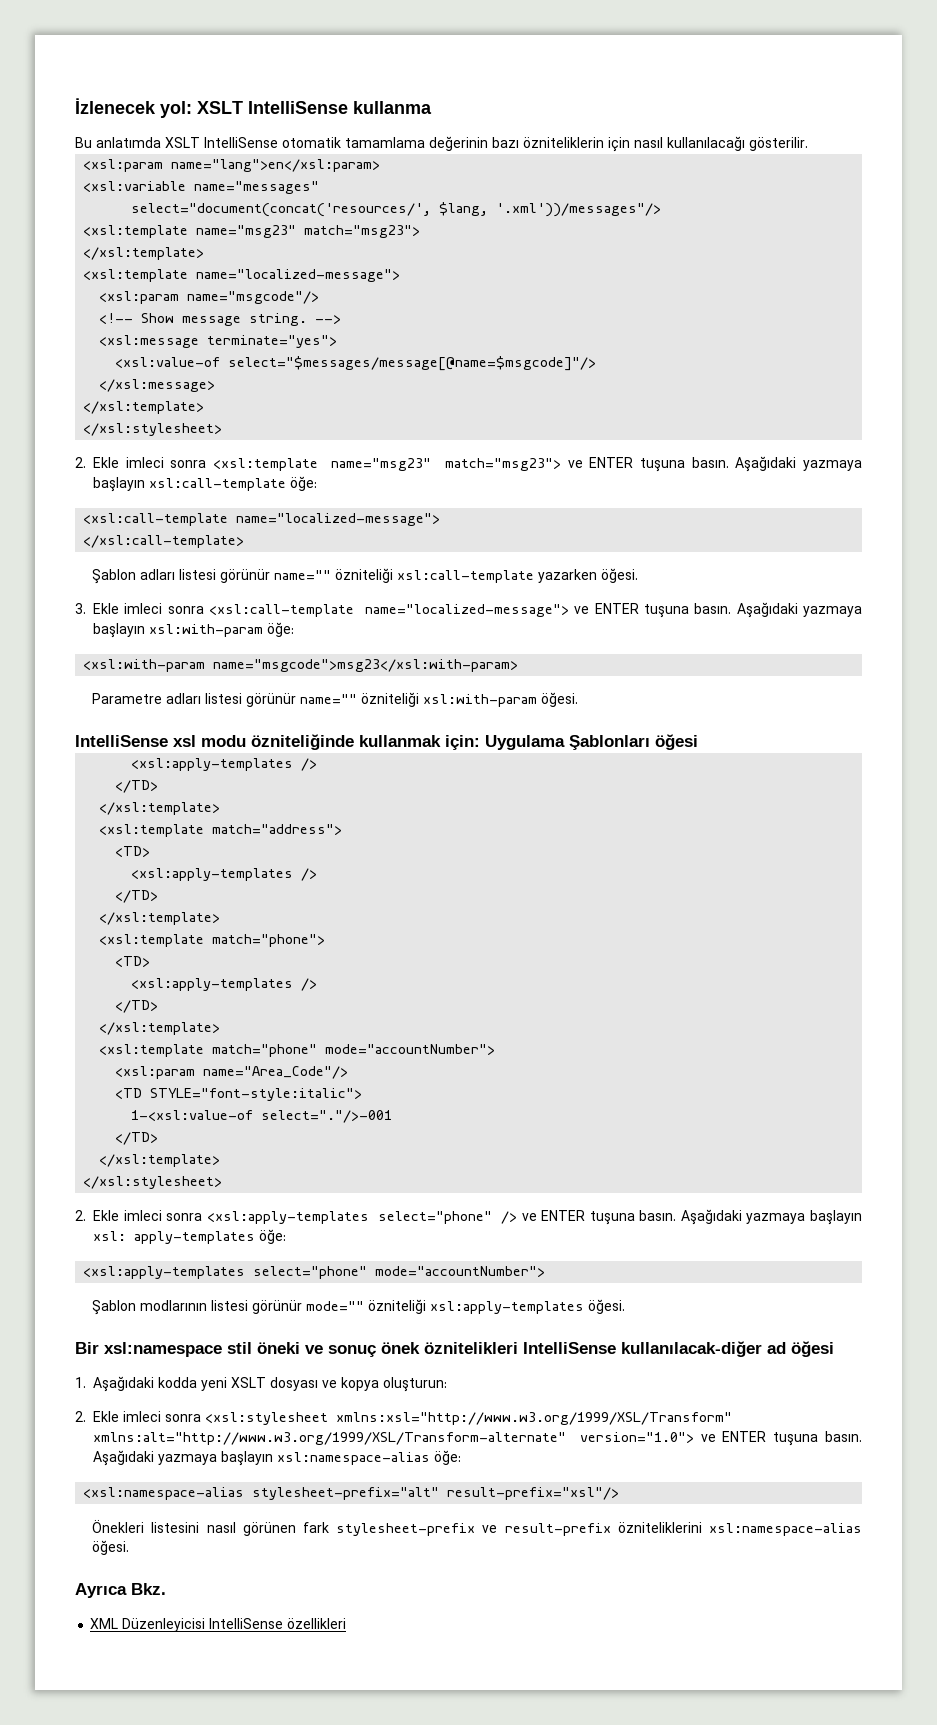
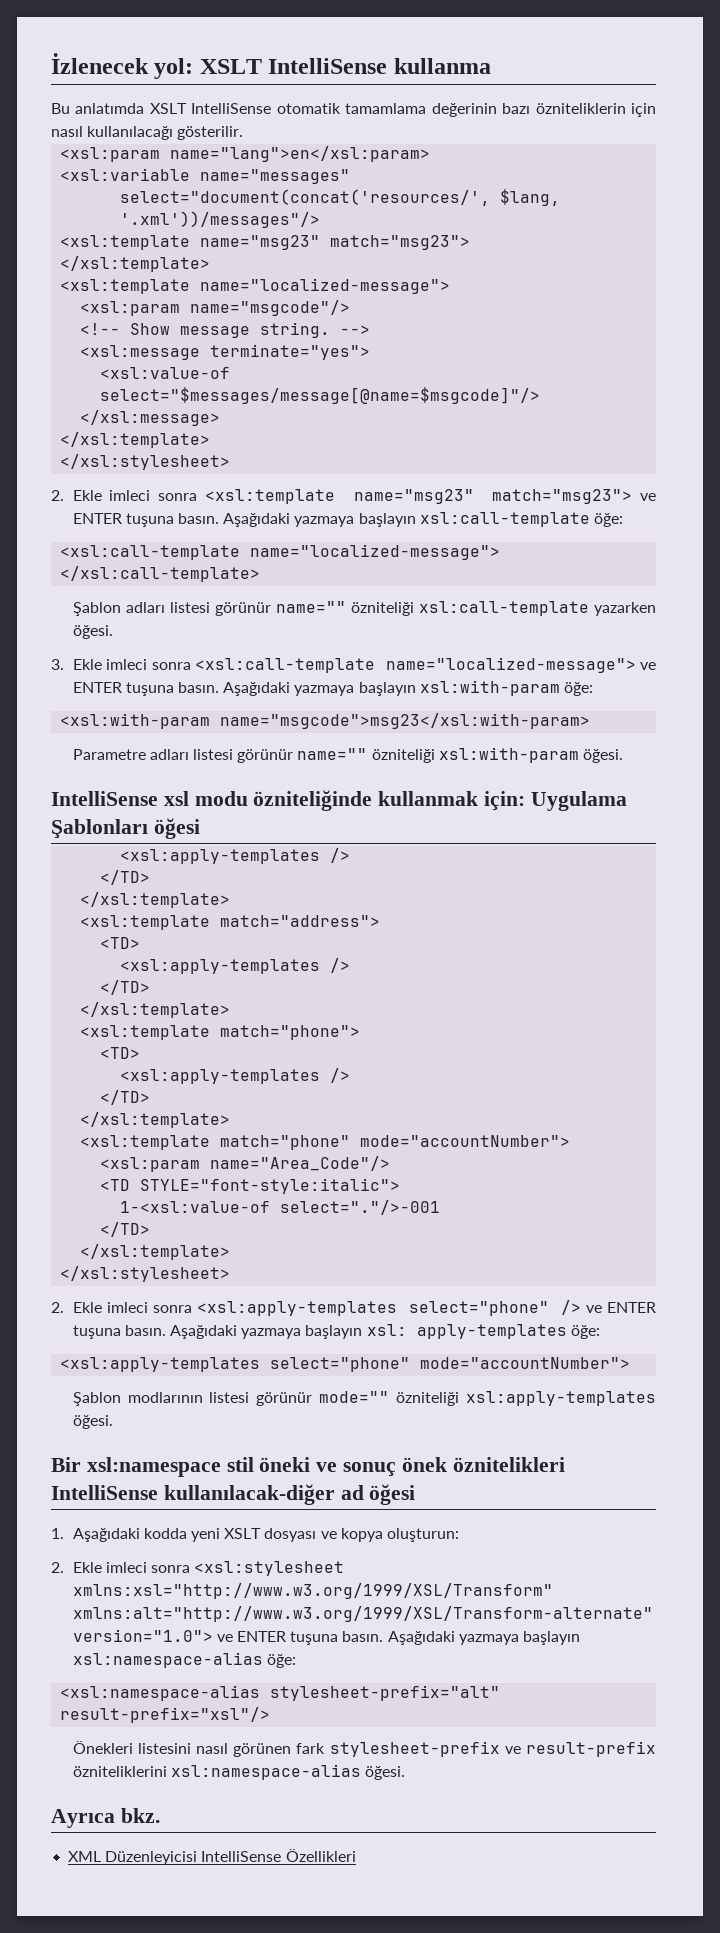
- Ayrıca Bkz.
+ Ayrıca bkz.
- XML Düzenleyicisi IntelliSense özellikleri
+ XML Düzenleyicisi IntelliSense Özellikleri

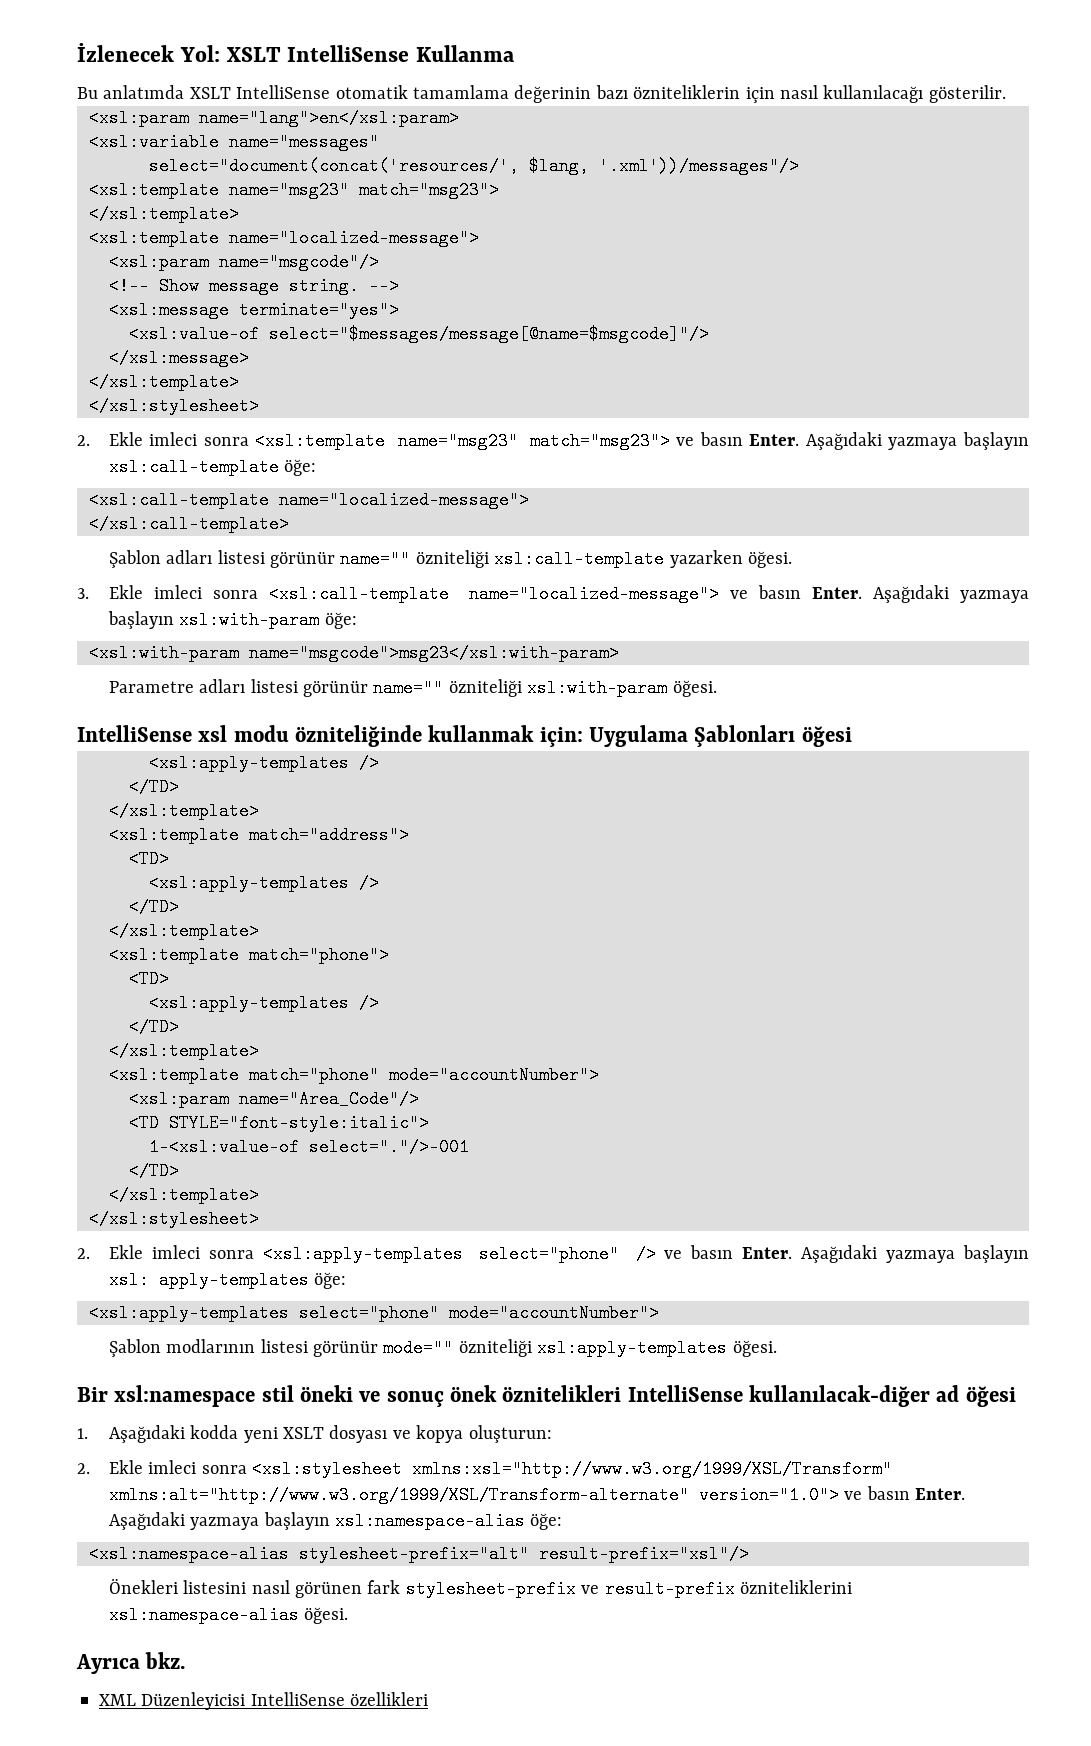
- İzlenecek yol: XSLT IntelliSense kullanma
+ İzlenecek Yol: XSLT IntelliSense Kullanma
- 2. Ekle imleci sonra <xsl:template name="msg23" match="msg23"> ve ENTER tuşuna basın.
+ 2. Ekle imleci sonra <xsl:template name="msg23" match="msg23"> ve basın Enter.
- 3. Ekle imleci sonra <xsl:call-template name="localized-message"> ve ENTER tuşuna basın.
+ 3. Ekle imleci sonra <xsl:call-template name="localized-message"> ve basın Enter.
- 2. Ekle imleci sonra <xsl:apply-templates select="phone" /> ve ENTER tuşuna basın.
+ 2. Ekle imleci sonra <xsl:apply-templates select="phone" /> ve basın Enter.
- 2. Ekle imleci sonra <xsl:stylesheet xmlns:xsl="http://www.w3.org/1999/XSL/Transform" xmlns:alt="http://www.w3.org/1999/XSL/Transform-alternate" version="1.0"> ve ENTER tuşuna basın.
+ 2. Ekle imleci sonra <xsl:stylesheet xmlns:xsl="http://www.w3.org/1999/XSL/Transform" xmlns:alt="http://www.w3.org/1999/XSL/Transform-alternate" version="1.0"> ve basın Enter.
- XML Düzenleyicisi IntelliSense Özellikleri
+ XML Düzenleyicisi IntelliSense özellikleri

